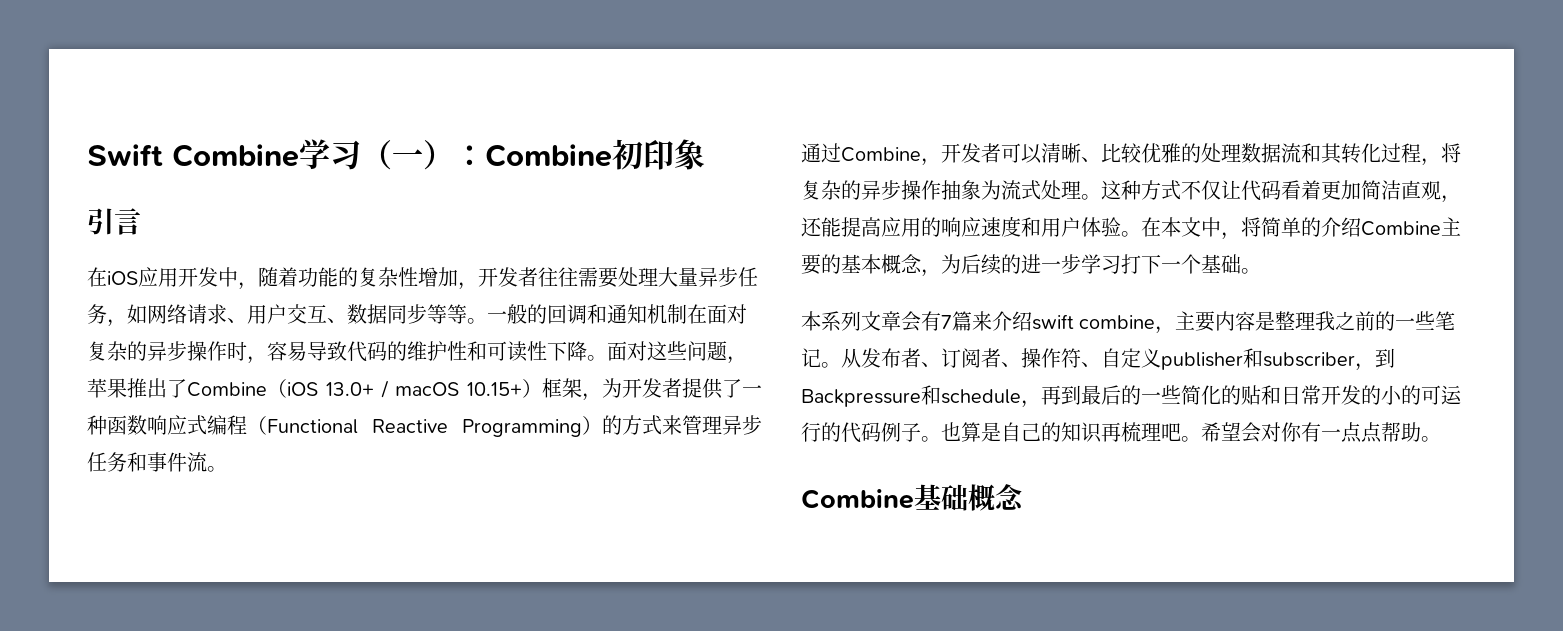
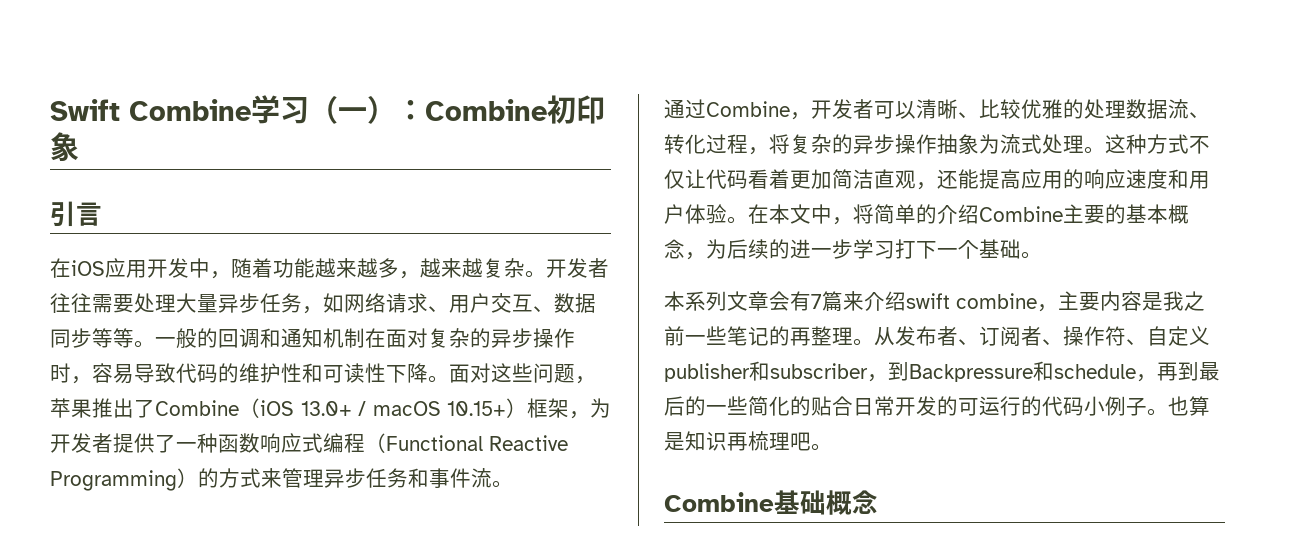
- 在iOS应用开发中，随着功能的复杂性增加，开发者往往需要处理大量异步任务，如网络请求、用户交互、数据同步等等。
+ 在iOS应用开发中，随着功能越来越多，越来越复杂。开发者往往需要处理大量异步任务，如网络请求、用户交互、数据同步等等。
- 通过Combine，开发者可以清晰、比较优雅的处理数据流和其转化过程，将复杂的异步操作抽象为流式处理。
+ 通过Combine，开发者可以清晰、比较优雅的处理数据流、转化过程，将复杂的异步操作抽象为流式处理。
- 本系列文章会有7篇来介绍swift combine，主要内容是整理我之前的一些笔记。
+ 本系列文章会有7篇来介绍swift combine，主要内容是我之前一些笔记的再整理。
- 从发布者、订阅者、操作符、自定义publisher和subscriber，到Backpressure和schedule，再到最后的一些简化的贴和日常开发的小的可运行的代码例子。
+ 从发布者、订阅者、操作符、自定义publisher和subscriber，到Backpressure和schedule，再到最后的一些简化的贴合日常开发的可运行的代码小例子。
- 也算是自己的知识再梳理吧。希望会对你有一点点帮助。
+ 也算是知识再梳理吧。

